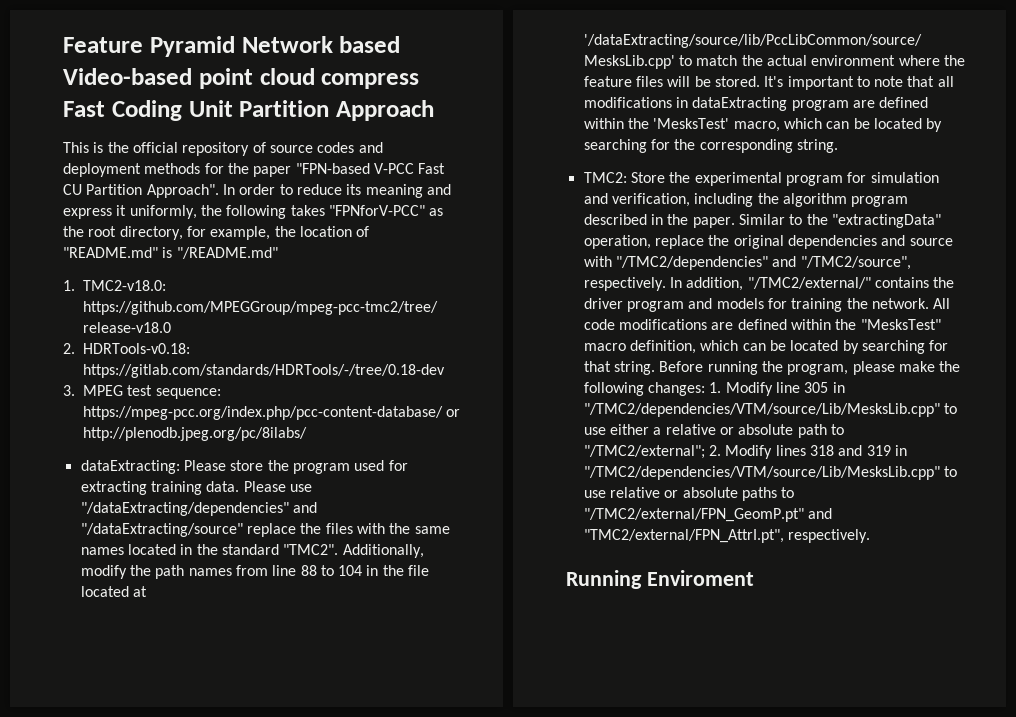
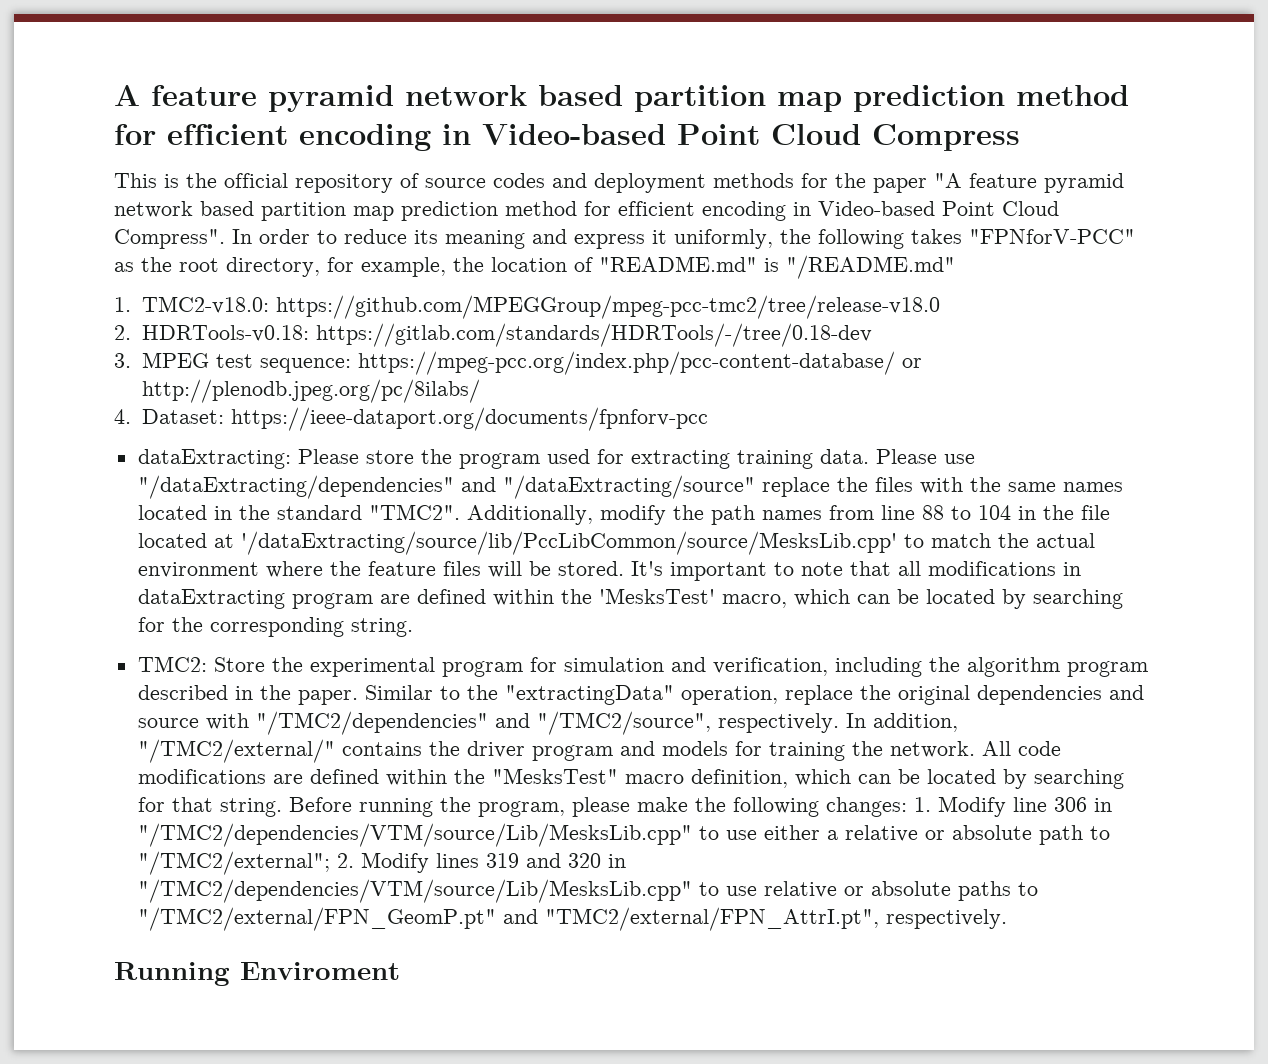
- Feature Pyramid Network based Video-based point cloud compress Fast Coding Unit Partition Approach
+ A feature pyramid network based partition map prediction method for efficient encoding in Video-based Point Cloud Compress
- This is the official repository of source codes and deployment methods for the paper "FPN-based V-PCC Fast CU Partition Approach".
+ This is the official repository of source codes and deployment methods for the paper "A feature pyramid network based partition map prediction method for efficient encoding in Video-based Point Cloud Compress".
+ 4. Dataset: https://ieee-dataport.org/documents/fpnforv-pcc
- Before running the program, please make the following changes: 1. Modify line 305 in "/TMC2/dependencies/VTM/source/Lib/MesksLib.cpp" to use either a relative or absolute path to "/TMC2/external"; 2. Modify lines 318 and 319 in "/TMC2/dependencies/VTM/source/Lib/MesksLib.cpp" to use relative or absolute paths to "/TMC2/external/FPN_GeomP.pt" and "TMC2/external/FPN_AttrI.pt", respectively.
+ Before running the program, please make the following changes: 1. Modify line 306 in "/TMC2/dependencies/VTM/source/Lib/MesksLib.cpp" to use either a relative or absolute path to "/TMC2/external"; 2. Modify lines 319 and 320 in "/TMC2/dependencies/VTM/source/Lib/MesksLib.cpp" to use relative or absolute paths to "/TMC2/external/FPN_GeomP.pt" and "TMC2/external/FPN_AttrI.pt", respectively.

